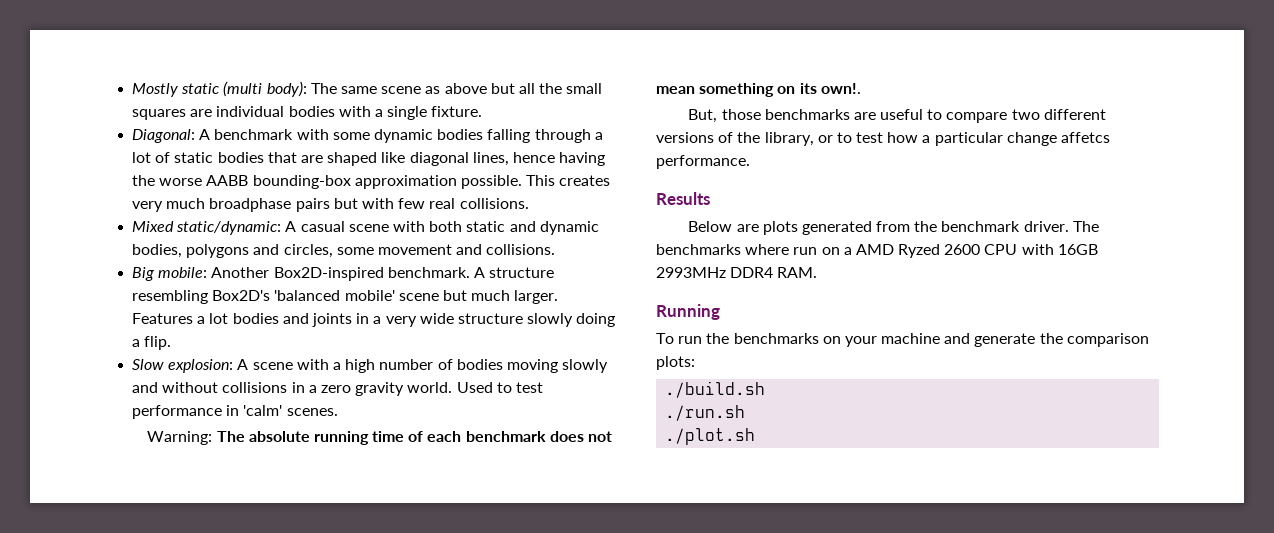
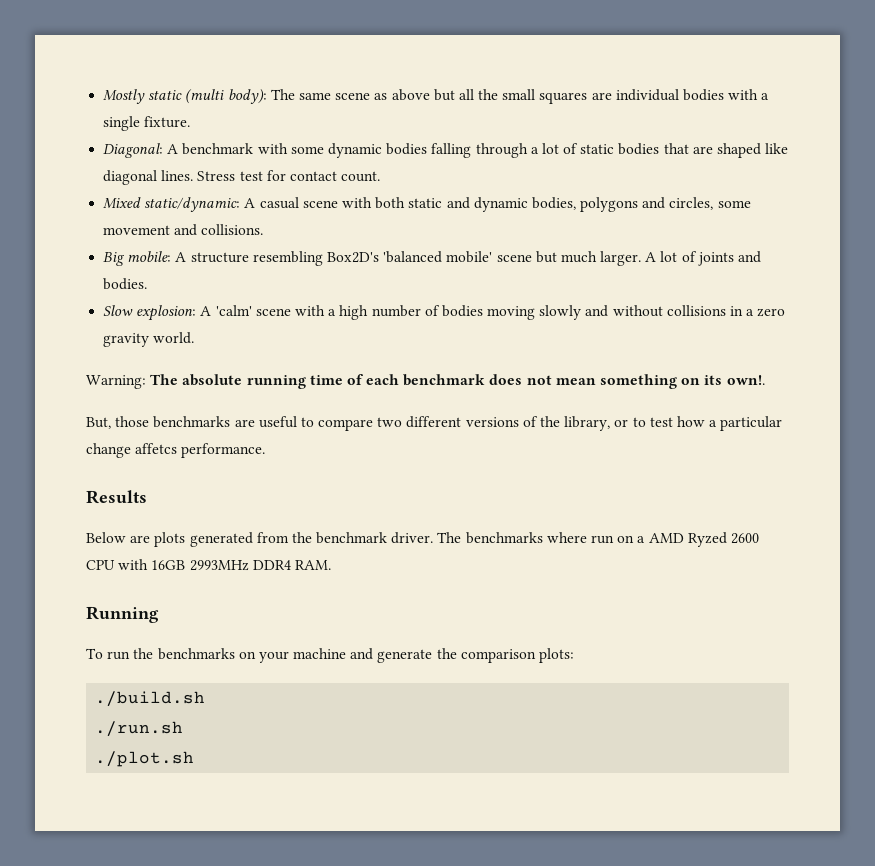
- Diagonal: A benchmark with some dynamic bodies falling through a lot of static bodies that are shaped like diagonal lines, hence having the worse AABB bounding-box approximation possible. This creates very much broadphase pairs but with few real collisions.
+ Diagonal: A benchmark with some dynamic bodies falling through a lot of static bodies that are shaped like diagonal lines. Stress test for contact count.
- Big mobile: Another Box2D-inspired benchmark. A structure resembling Box2D's 'balanced mobile' scene but much larger.
+ Big mobile: A structure resembling Box2D's 'balanced mobile' scene but much larger.
- Features a lot bodies and joints in a very wide structure slowly doing a flip.
+ A lot of joints and bodies.
- Slow explosion: A scene with a high number of bodies moving slowly and without collisions in a zero gravity world. Used to test performance in 'calm' scenes.
+ Slow explosion: A 'calm' scene with a high number of bodies moving slowly and without collisions in a zero gravity world.

